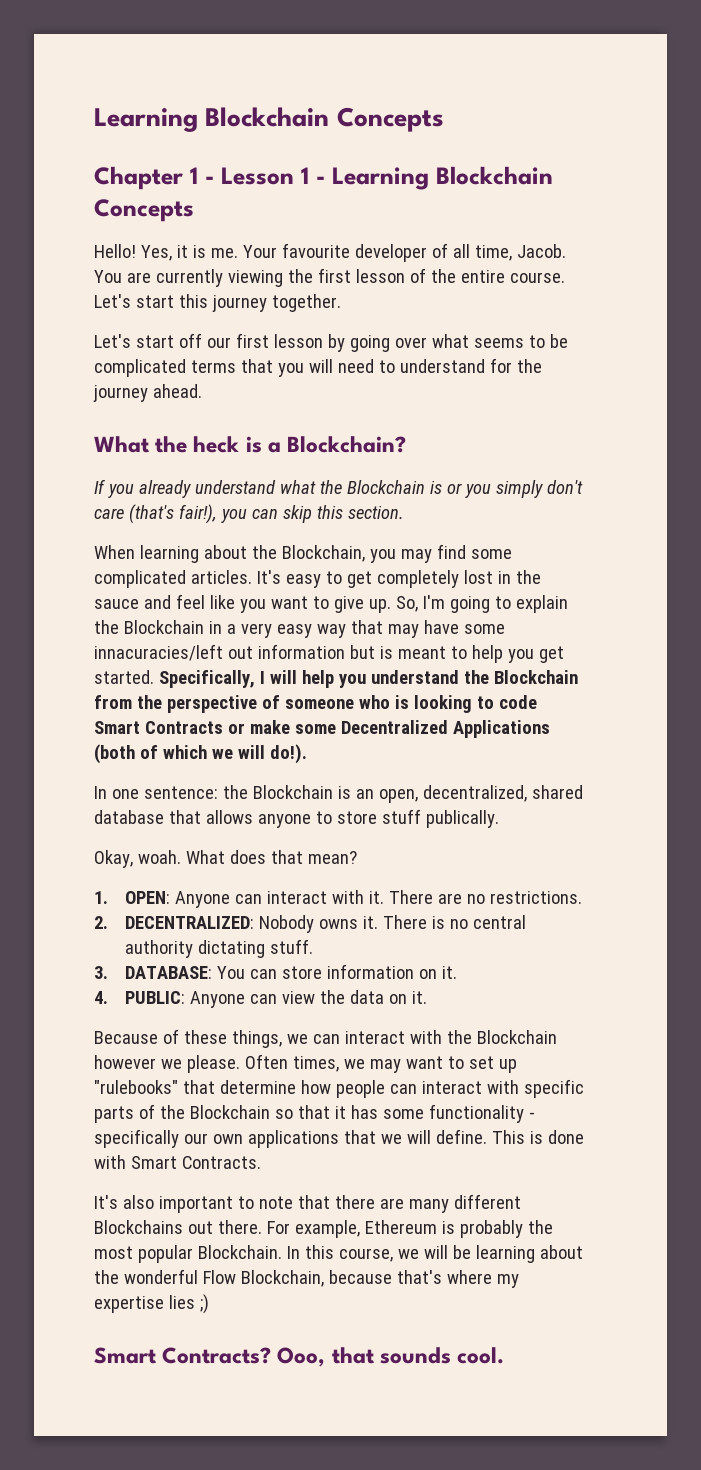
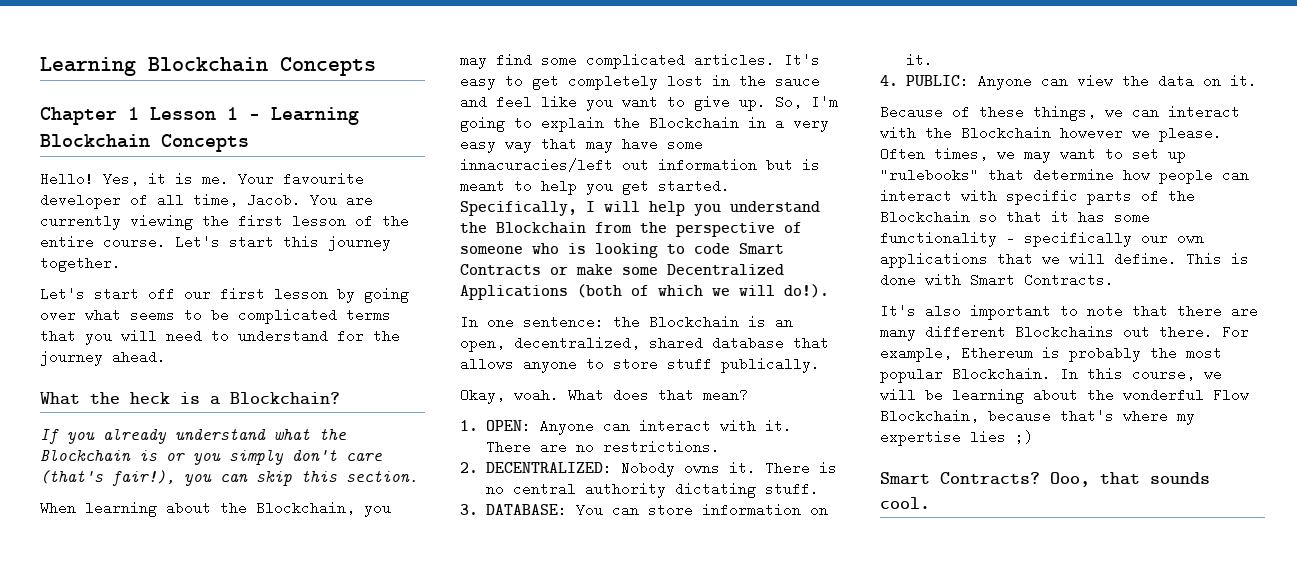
- Chapter 1 - Lesson 1 - Learning Blockchain Concepts
+ Chapter 1 Lesson 1 - Learning Blockchain Concepts

